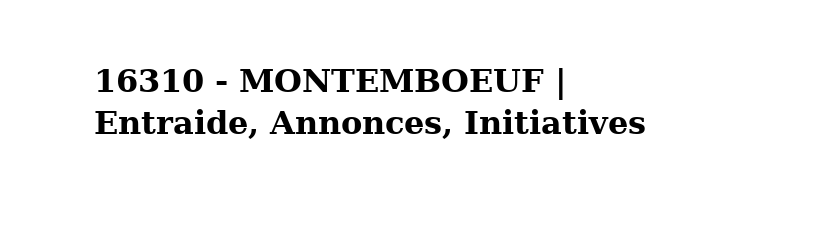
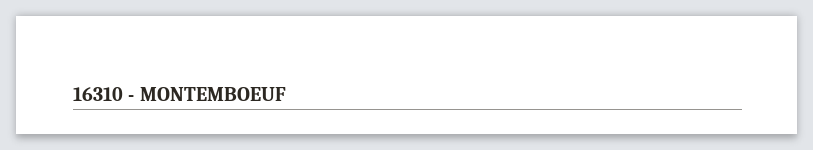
- 16310 - MONTEMBOEUF | Entraide, Annonces, Initiatives
+ 16310 - MONTEMBOEUF

